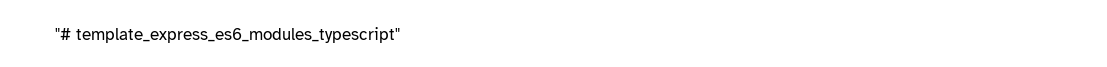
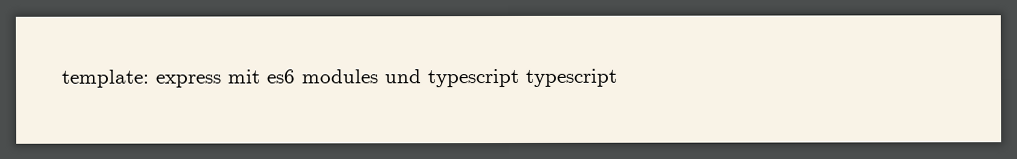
- "# template_express_es6_modules_typescript"
+ template: express mit es6 modules und typescript typescript

